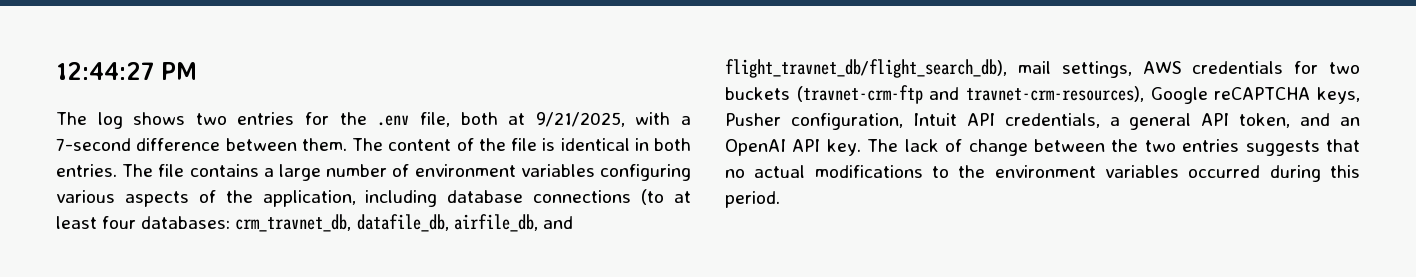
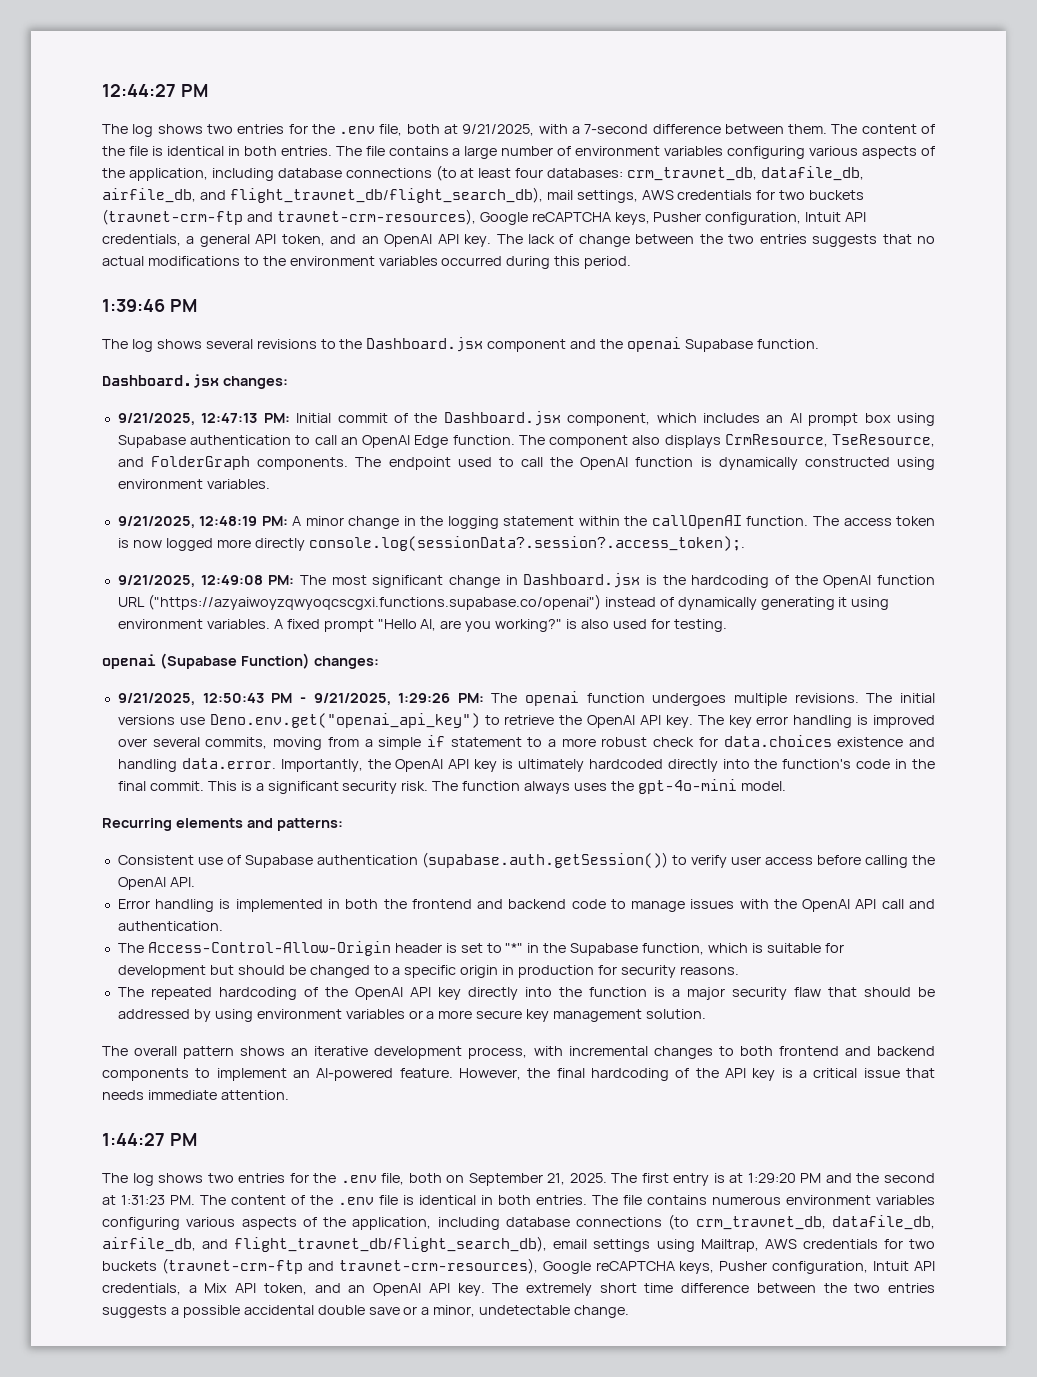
+ 1:39:46 PM
+ The log shows several revisions to the Dashboard.jsx component and the openai Supabase function.
+ Dashboard.jsx changes:
+ 9/21/2025, 12:47:13 PM: Initial commit of the Dashboard.jsx component, which includes an AI prompt box using Supabase authentication to call an OpenAI Edge function. The component also displays CrmResource, TseResource, and FolderGraph components. The endpoint used to call the OpenAI function is dynamically constructed using environment variables.
+ 9/21/2025, 12:48:19 PM: A minor change in the logging statement within the callOpenAI function. The access token is now logged more directly console.log(sessionData?.session?.access_token);.
+ 9/21/2025, 12:49:08 PM: The most significant change in Dashboard.jsx is the hardcoding of the OpenAI function URL ("https://azyaiwoyzqwyoqcscgxi.functions.supabase.co/openai") instead of dynamically generating it using environment variables. A fixed prompt "Hello AI, are you working?" is also used for testing.
+ openai (Supabase Function) changes:
+ 9/21/2025, 12:50:43 PM - 9/21/2025, 1:29:26 PM: The openai function undergoes multiple revisions. The initial versions use Deno.env.get("openai_api_key") to retrieve the OpenAI API key. The key error handling is improved over several commits, moving from a simple if statement to a more robust check for data.choices existence and handling data.error. Importantly, the OpenAI API key is ultimately hardcoded directly into the function's code in the final commit. This is a significant security risk. The function always uses the gpt-4o-mini model.
+ Recurring elements and patterns:
+ Consistent use of Supabase authentication (supabase.auth.getSession()) to verify user access before calling the OpenAI API.
+ Error handling is implemented in both the frontend and backend code to manage issues with the OpenAI API call and authentication.
+ The Access-Control-Allow-Origin header is set to "*" in the Supabase function, which is suitable for development but should be changed to a specific origin in production for security reasons.
+ The repeated hardcoding of the OpenAI API key directly into the function is a major security flaw that should be addressed by using environment variables or a more secure key management solution.
+ The overall pattern shows an iterative development process, with incremental changes to both frontend and backend components to implement an AI-powered feature. However, the final hardcoding of the API key is a critical issue that needs immediate attention.
+ 1:44:27 PM
+ The log shows two entries for the .env file, both on September 21, 2025. The first entry is at 1:29:20 PM and the second at 1:31:23 PM. The content of the .env file is identical in both entries. The file contains numerous environment variables configuring various aspects of the application, including database connections (to crm_travnet_db, datafile_db, airfile_db, and flight_travnet_db/flight_search_db), email settings using Mailtrap, AWS credentials for two buckets (travnet-crm-ftp and travnet-crm-resources), Google reCAPTCHA keys, Pusher configuration, Intuit API credentials, a Mix API token, and an OpenAI API key. The extremely short time difference between the two entries suggests a possible accidental double save or a minor, undetectable change.

